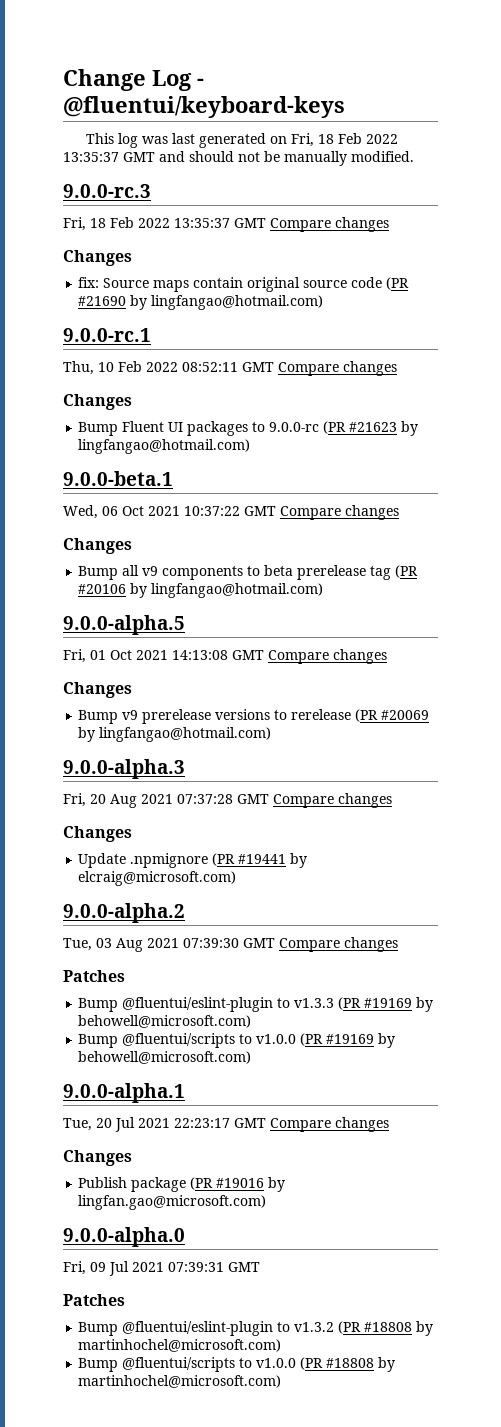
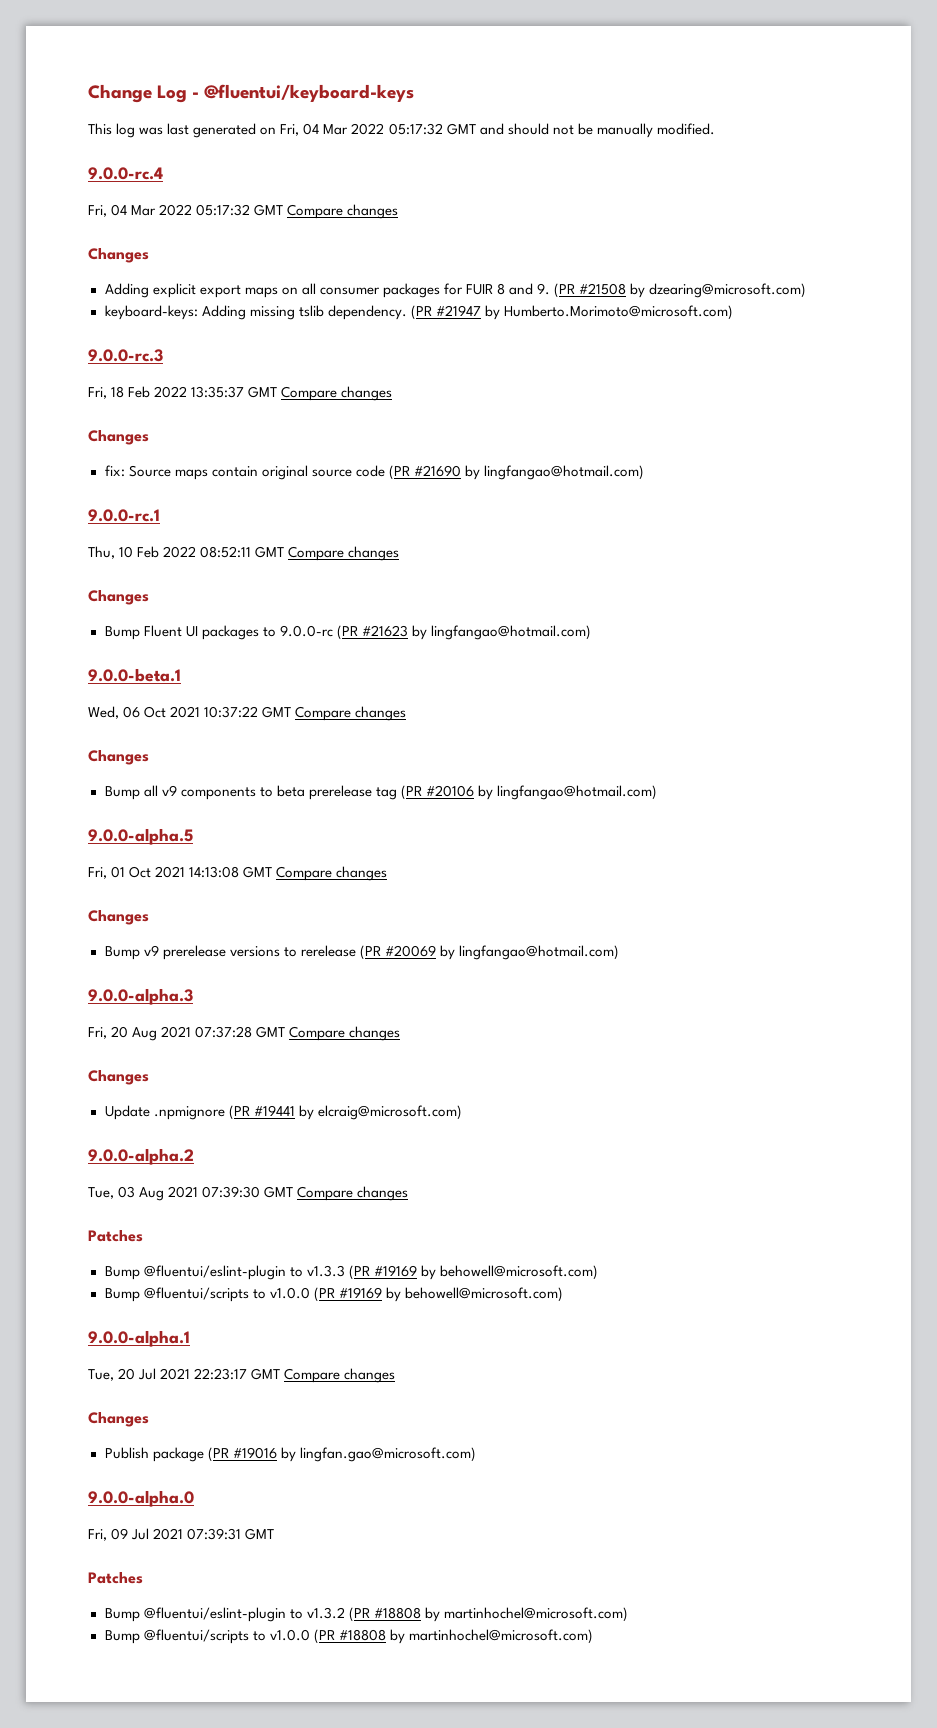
- This log was last generated on Fri, 18 Feb 2022 13:35:37 GMT and should not be manually modified.
+ This log was last generated on Fri, 04 Mar 2022 05:17:32 GMT and should not be manually modified.
+ 9.0.0-rc.4
+ Fri, 04 Mar 2022 05:17:32 GMT Compare changes
+ Changes
+ Adding explicit export maps on all consumer packages for FUIR 8 and 9. (PR #21508 by dzearing@microsoft.com)
+ keyboard-keys: Adding missing tslib dependency. (PR #21947 by Humberto.Morimoto@microsoft.com)

